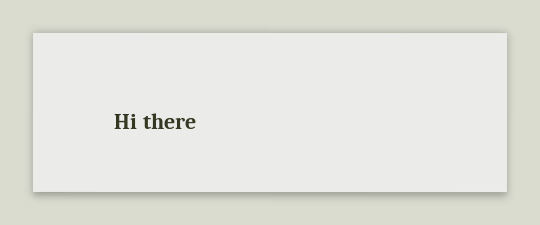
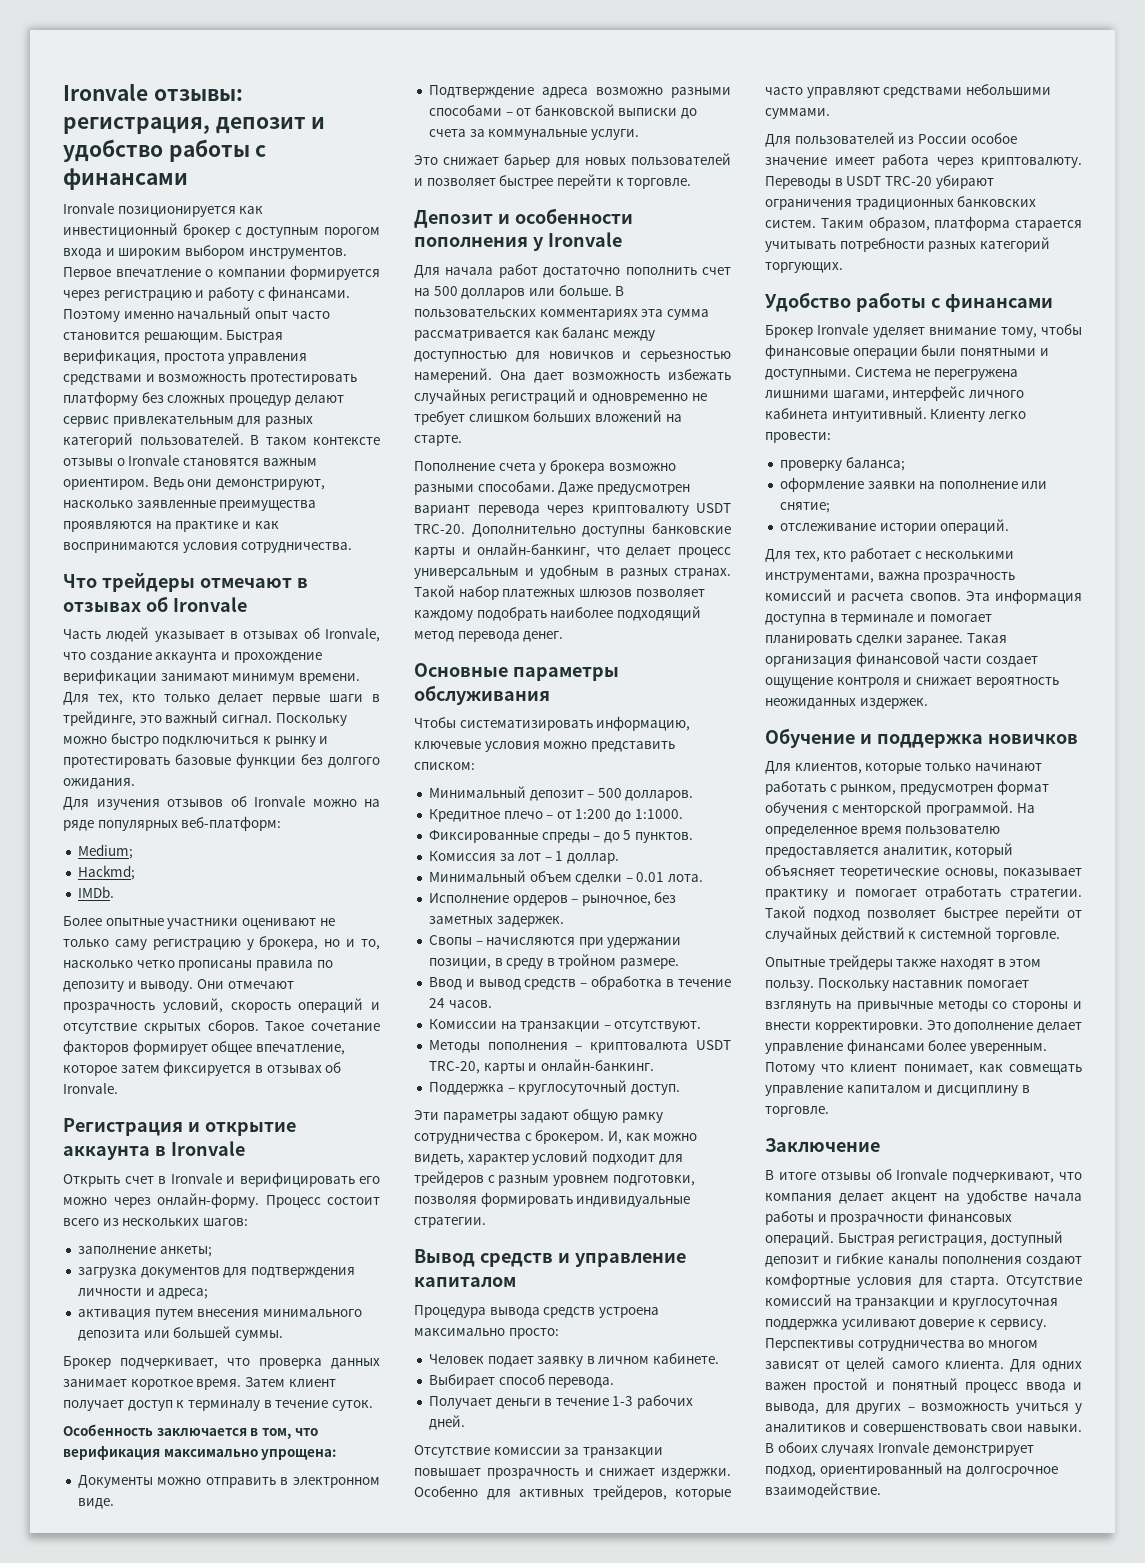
- Hi there
+ Ironvale отзывы: регистрация, депозит и удобство работы с финансами
+ Ironvale позиционируется как инвестиционный брокер с доступным порогом входа и широким выбором инструментов. Первое впечатление о компании формируется через регистрацию и работу с финансами. Поэтому именно начальный опыт часто становится решающим. Быстрая верификация, простота управления средствами и возможность протестировать платформу без сложных процедур делают сервис привлекательным для разных категорий пользователей. В таком контексте отзывы о Ironvale становятся важным ориентиром. Ведь они демонстрируют, насколько заявленные преимущества проявляются на практике и как воспринимаются условия сотрудничества.
+ Что трейдеры отмечают в отзывах об Ironvale
+ Часть людей указывает в отзывах об Ironvale, что создание аккаунта и прохождение верификации занимают минимум времени. Для тех, кто только делает первые шаги в трейдинге, это важный сигнал. Поскольку можно быстро подключиться к рынку и протестировать базовые функции без долгого ожидания.
+ Для изучения отзывов об Ironvale можно на ряде популярных веб-платформ:
+ Medium;
+ Hackmd;
+ IMDb.
+ Более опытные участники оценивают не только саму регистрацию у брокера, но и то, насколько четко прописаны правила по депозиту и выводу. Они отмечают прозрачность условий, скорость операций и отсутствие скрытых сборов. Такое сочетание факторов формирует общее впечатление, которое затем фиксируется в отзывах об Ironvale.
+ Регистрация и открытие аккаунта в Ironvale
+ Открыть счет в Ironvale и верифицировать его можно через онлайн-форму. Процесс состоит всего из нескольких шагов:
+ заполнение анкеты;
+ загрузка документов для подтверждения личности и адреса;
+ активация путем внесения минимального депозита или большей суммы.
+ Брокер подчеркивает, что проверка данных занимает короткое время. Затем клиент получает доступ к терминалу в течение суток.
+ Особенность заключается в том, что верификация максимально упрощена:
+ Документы можно отправить в электронном виде.
+ Подтверждение адреса возможно разными способами – от банковской выписки до счета за коммунальные услуги.
+ Это снижает барьер для новых пользователей и позволяет быстрее перейти к торговле.
+ Депозит и особенности пополнения у Ironvale
+ Для начала работ достаточно пополнить счет на 500 долларов или больше. В пользовательских комментариях эта сумма рассматривается как баланс между доступностью для новичков и серьезностью намерений. Она дает возможность избежать случайных регистраций и одновременно не требует слишком больших вложений на старте.
+ Пополнение счета у брокера возможно разными способами. Даже предусмотрен вариант перевода через криптовалюту USDT TRC-20. Дополнительно доступны банковские карты и онлайн-банкинг, что делает процесс универсальным и удобным в разных странах. Такой набор платежных шлюзов позволяет каждому подобрать наиболее подходящий метод перевода денег.
+ Основные параметры обслуживания
+ Чтобы систематизировать информацию, ключевые условия можно представить списком:
+ Минимальный депозит – 500 долларов.
+ Кредитное плечо – от 1:200 до 1:1000.
+ Фиксированные спреды – до 5 пунктов.
+ Комиссия за лот – 1 доллар.
+ Минимальный объем сделки – 0.01 лота.
+ Исполнение ордеров – рыночное, без заметных задержек.
+ Свопы – начисляются при удержании позиции, в среду в тройном размере.
+ Ввод и вывод средств – обработка в течение 24 часов.
+ Комиссии на транзакции – отсутствуют.
+ Методы пополнения – криптовалюта USDT TRC-20, карты и онлайн-банкинг.
+ Поддержка – круглосуточный доступ.
+ Эти параметры задают общую рамку сотрудничества с брокером. И, как можно видеть, характер условий подходит для трейдеров с разным уровнем подготовки, позволяя формировать индивидуальные стратегии.
+ Вывод средств и управление капиталом
+ Процедура вывода средств устроена максимально просто:
+ Человек подает заявку в личном кабинете.
+ Выбирает способ перевода.
+ Получает деньги в течение 1-3 рабочих дней.
+ Отсутствие комиссии за транзакции повышает прозрачность и снижает издержки. Особенно для активных трейдеров, которые часто управляют средствами небольшими суммами.
+ Для пользователей из России особое значение имеет работа через криптовалюту. Переводы в USDT TRC-20 убирают ограничения традиционных банковских систем. Таким образом, платформа старается учитывать потребности разных категорий торгующих.
+ Удобство работы с финансами
+ Брокер Ironvale уделяет внимание тому, чтобы финансовые операции были понятными и доступными. Система не перегружена лишними шагами, интерфейс личного кабинета интуитивный. Клиенту легко провести:
+ проверку баланса;
+ оформление заявки на пополнение или снятие;
+ отслеживание истории операций.
+ Для тех, кто работает с несколькими инструментами, важна прозрачность комиссий и расчета свопов. Эта информация доступна в терминале и помогает планировать сделки заранее. Такая организация финансовой части создает ощущение контроля и снижает вероятность неожиданных издержек.
+ Обучение и поддержка новичков
+ Для клиентов, которые только начинают работать с рынком, предусмотрен формат обучения с менторской программой. На определенное время пользователю предоставляется аналитик, который объясняет теоретические основы, показывает практику и помогает отработать стратегии. Такой подход позволяет быстрее перейти от случайных действий к системной торговле.
+ Опытные трейдеры также находят в этом пользу. Поскольку наставник помогает взглянуть на привычные методы со стороны и внести корректировки. Это дополнение делает управление финансами более уверенным. Потому что клиент понимает, как совмещать управление капиталом и дисциплину в торговле.
+ Заключение
+ В итоге отзывы об Ironvale подчеркивают, что компания делает акцент на удобстве начала работы и прозрачности финансовых операций. Быстрая регистрация, доступный депозит и гибкие каналы пополнения создают комфортные условия для старта. Отсутствие комиссий на транзакции и круглосуточная поддержка усиливают доверие к сервису. Перспективы сотрудничества во многом зависят от целей самого клиента. Для одних важен простой и понятный процесс ввода и вывода, для других – возможность учиться у аналитиков и совершенствовать свои навыки. В обоих случаях Ironvale демонстрирует подход, ориентированный на долгосрочное взаимодействие.

